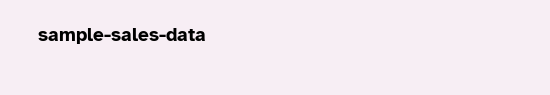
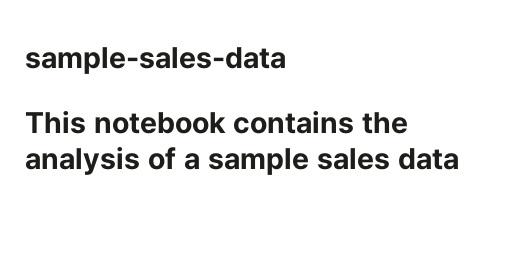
+ This notebook contains the analysis of a sample sales data

